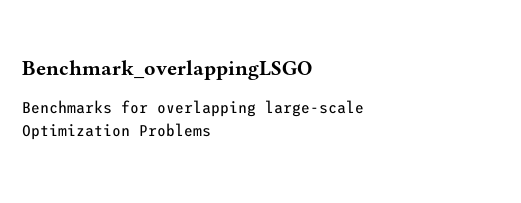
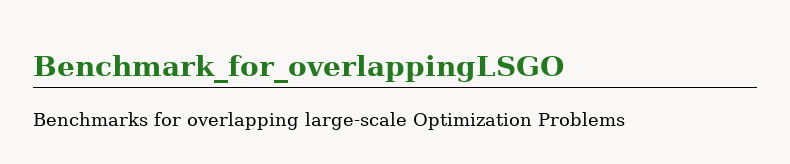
- Benchmark_overlappingLSGO
+ Benchmark_for_overlappingLSGO

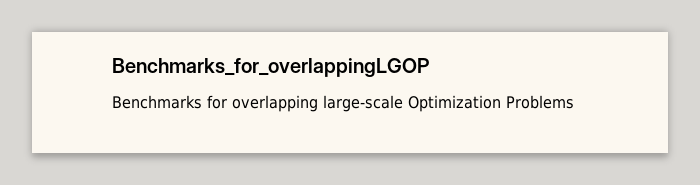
- Benchmark_for_overlappingLSGO
+ Benchmarks_for_overlappingLGOP

